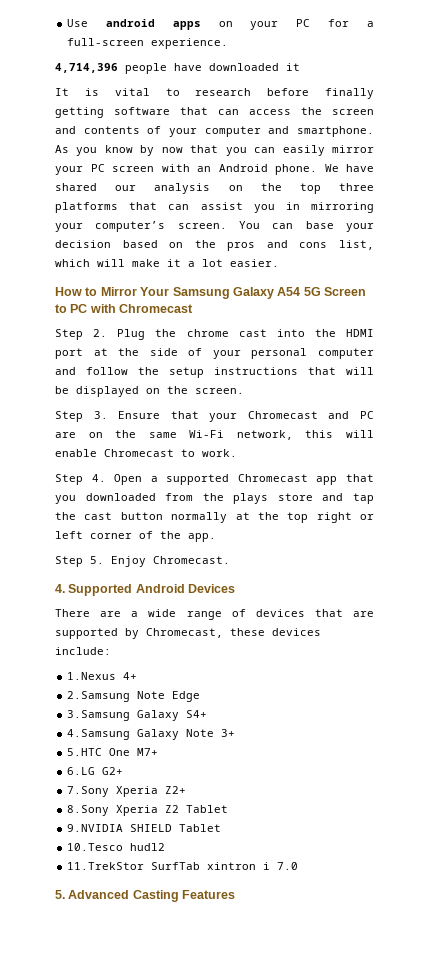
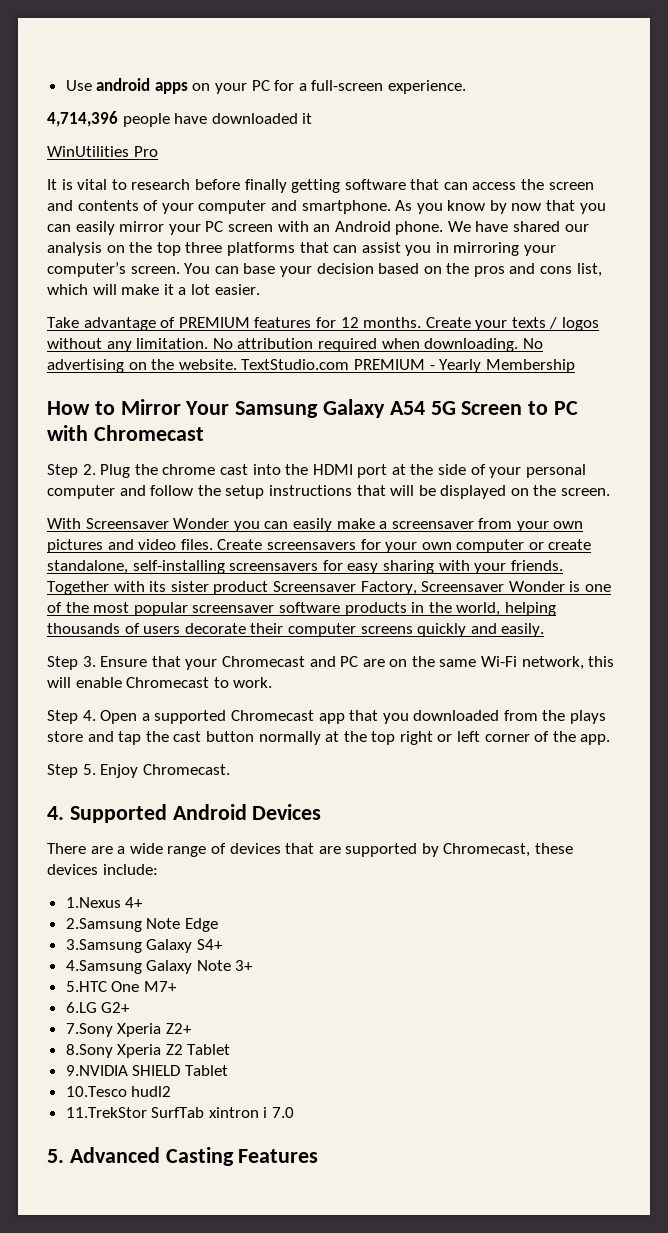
+ WinUtilities Pro
+ Take advantage of PREMIUM features for 12 months. Create your texts / logos without any limitation. No attribution required when downloading. No advertising on the website. TextStudio.com PREMIUM - Yearly Membership
+ With Screensaver Wonder you can easily make a screensaver from your own pictures and video files. Create screensavers for your own computer or create standalone, self-installing screensavers for easy sharing with your friends. Together with its sister product Screensaver Factory, Screensaver Wonder is one of the most popular screensaver software products in the world, helping thousands of users decorate their computer screens quickly and easily.

